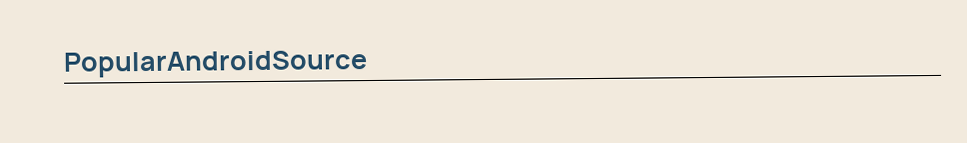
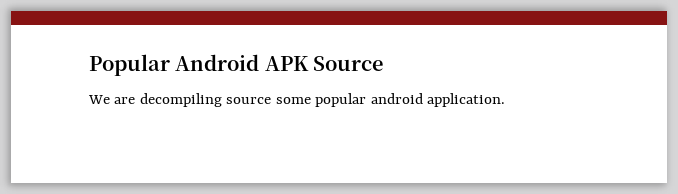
- PopularAndroidSource
+ Popular Android APK Source
+ We are decompiling source some popular android application.

